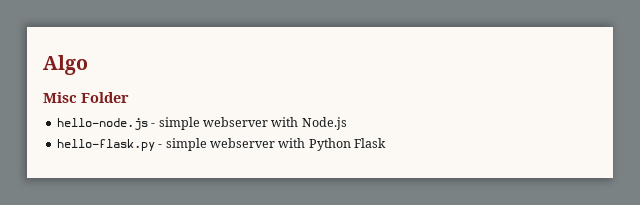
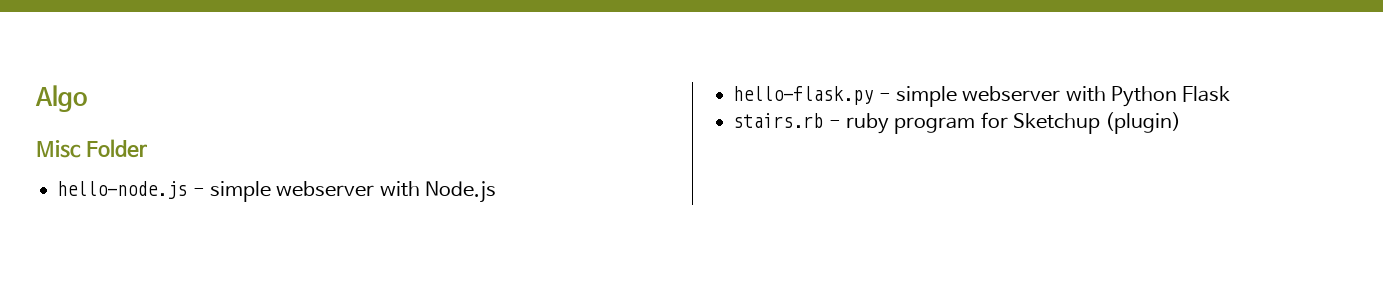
+ stairs.rb - ruby program for Sketchup (plugin)

